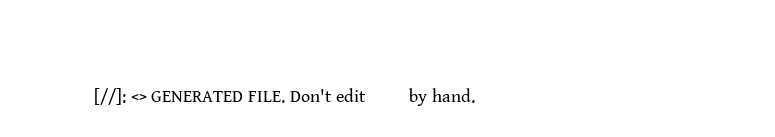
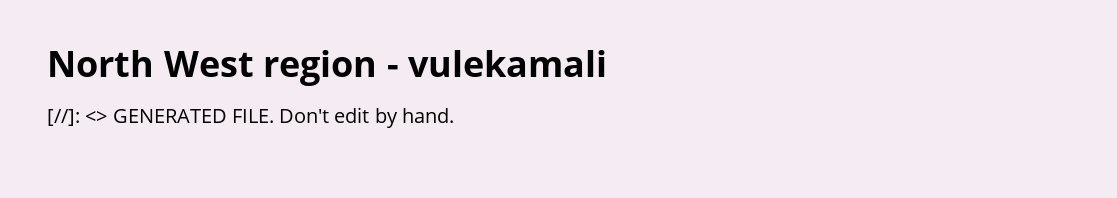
+ North West region - vulekamali

